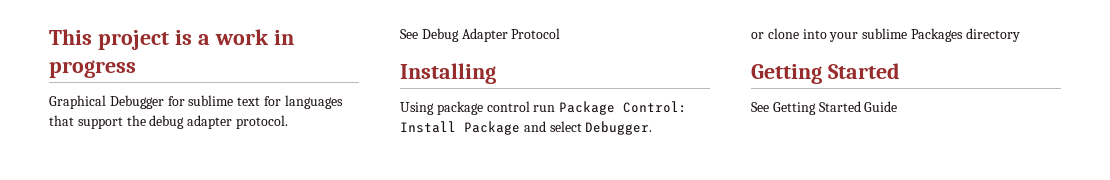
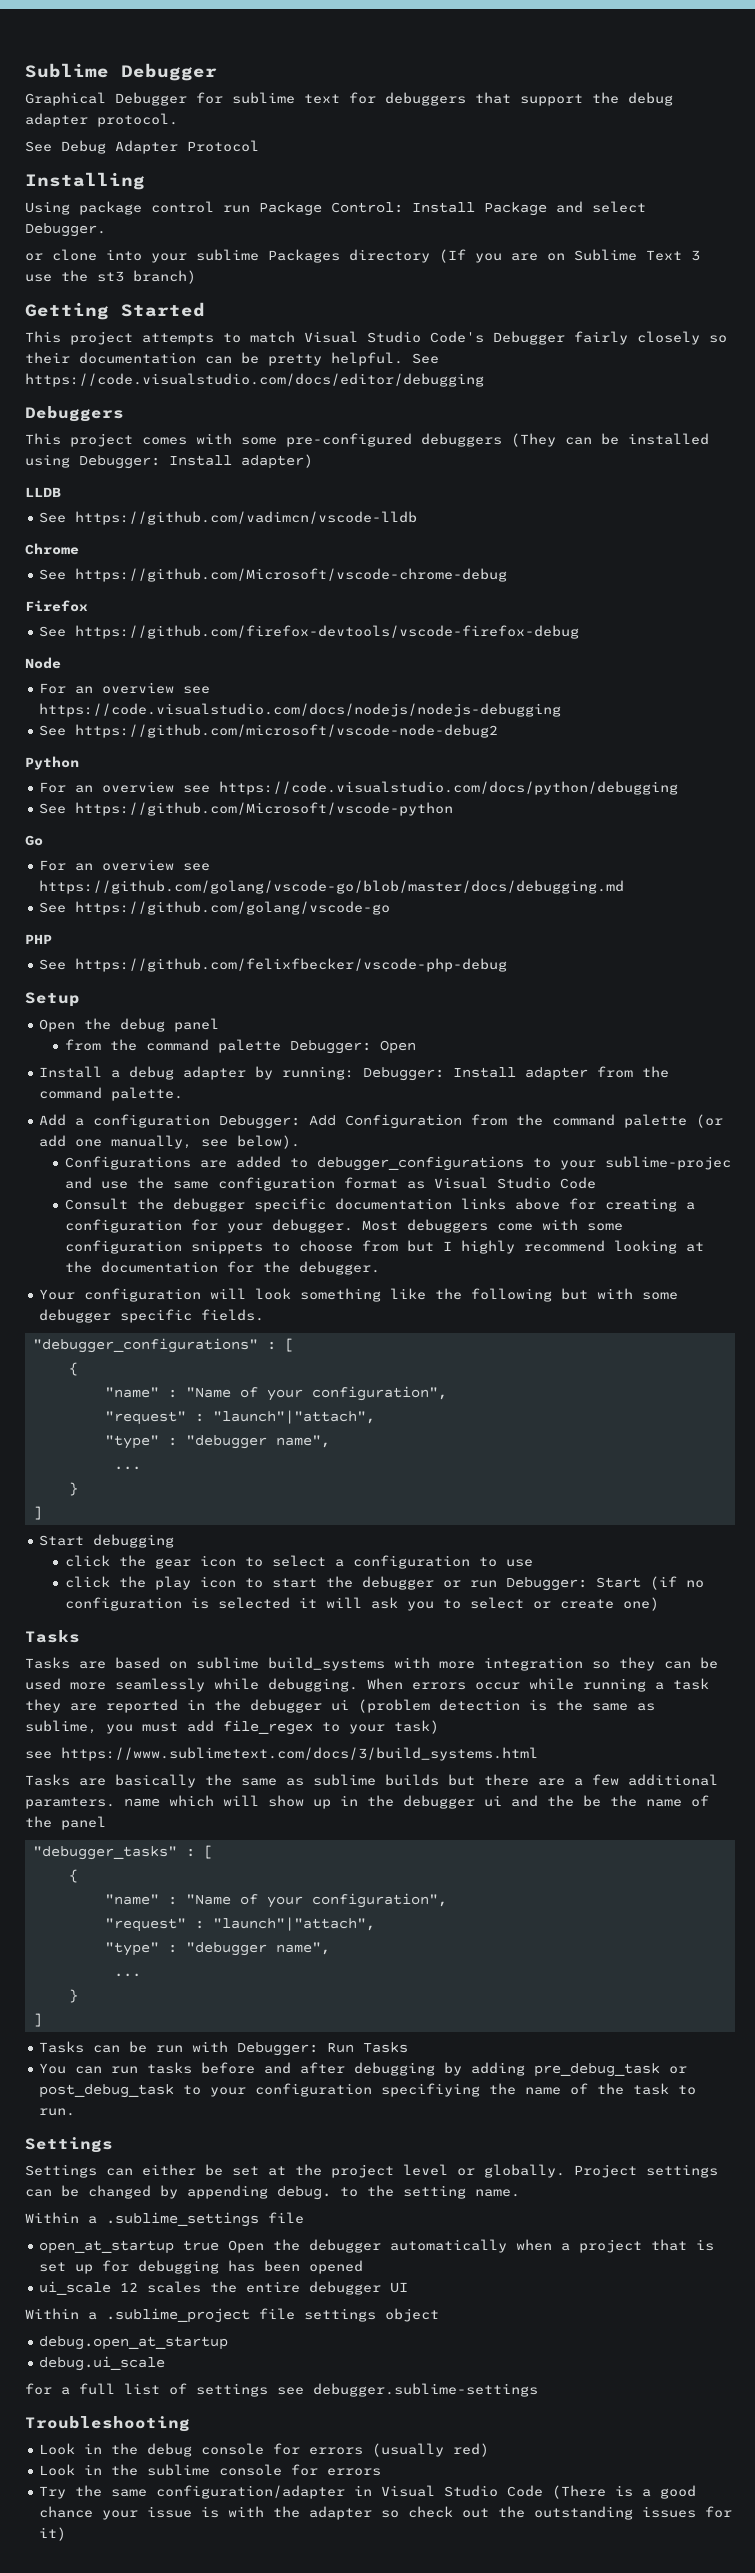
- This project is a work in progress
+ Sublime Debugger
- Graphical Debugger for sublime text for languages that support the debug adapter protocol.
+ Graphical Debugger for sublime text for debuggers that support the debug adapter protocol.
- or clone into your sublime Packages directory
+ or clone into your sublime Packages directory (If you are on Sublime Text 3 use the st3 branch)
  Getting Started
- See Getting Started Guide
+ This project attempts to match Visual Studio Code's Debugger fairly closely so their documentation can be pretty helpful. See https://code.visualstudio.com/docs/editor/debugging
+ Debuggers
+ This project comes with some pre-configured debuggers (They can be installed using Debugger: Install adapter)
+ LLDB
+ See https://github.com/vadimcn/vscode-lldb
+ Chrome
+ See https://github.com/Microsoft/vscode-chrome-debug
+ Firefox
+ See https://github.com/firefox-devtools/vscode-firefox-debug
+ Node
+ For an overview see https://code.visualstudio.com/docs/nodejs/nodejs-debugging
+ See https://github.com/microsoft/vscode-node-debug2
+ Python
+ For an overview see https://code.visualstudio.com/docs/python/debugging
+ See https://github.com/Microsoft/vscode-python
+ Go
+ For an overview see https://github.com/golang/vscode-go/blob/master/docs/debugging.md
+ See https://github.com/golang/vscode-go
+ PHP
+ See https://github.com/felixfbecker/vscode-php-debug
+ Setup
+ Open the debug panel
+ from the command palette Debugger: Open
+ Install a debug adapter by running: Debugger: Install adapter from the command palette.
+ Add a configuration Debugger: Add Configuration from the command palette (or add one manually, see below).
+ Configurations are added to debugger_configurations to your sublime-projec and use the same configuration format as Visual Studio Code
+ Consult the debugger specific documentation links above for creating a configuration for your debugger. Most debuggers come with some configuration snippets to choose from but I highly recommend looking at the documentation for the debugger.
+ Your configuration will look something like the following but with some debugger specific fields.
+ "debugger_configurations" : [
+ {
+ "name" : "Name of your configuration",
+ "request" : "launch"|"attach",
+ "type" : "debugger name",
+ ...
+ }
+ ]
+ Start debugging
+ click the gear icon to select a configuration to use
+ click the play icon to start the debugger or run Debugger: Start (if no configuration is selected it will ask you to select or create one)
+ Tasks
+ Tasks are based on sublime build_systems with more integration so they can be used more seamlessly while debugging. When errors occur while running a task they are reported in the debugger ui (problem detection is the same as sublime, you must add file_regex to your task)
+ see https://www.sublimetext.com/docs/3/build_systems.html
+ Tasks are basically the same as sublime builds but there are a few additional paramters. name which will show up in the debugger ui and the be the name of the panel
+ "debugger_tasks" : [
+ {
+ "name" : "Name of your configuration",
+ "request" : "launch"|"attach",
+ "type" : "debugger name",
+ ...
+ }
+ ]
+ Tasks can be run with Debugger: Run Tasks
+ You can run tasks before and after debugging by adding pre_debug_task or post_debug_task to your configuration specifiying the name of the task to run.
+ Settings
+ Settings can either be set at the project level or globally. Project settings can be changed by appending debug. to the setting name.
+ Within a .sublime_settings file
+ open_at_startup true Open the debugger automatically when a project that is set up for debugging has been opened
+ ui_scale 12 scales the entire debugger UI
+ Within a .sublime_project file settings object
+ debug.open_at_startup
+ debug.ui_scale
+ for a full list of settings see debugger.sublime-settings
+ Troubleshooting
+ Look in the debug console for errors (usually red)
+ Look in the sublime console for errors
+ Try the same configuration/adapter in Visual Studio Code (There is a good chance your issue is with the adapter so check out the outstanding issues for it)

